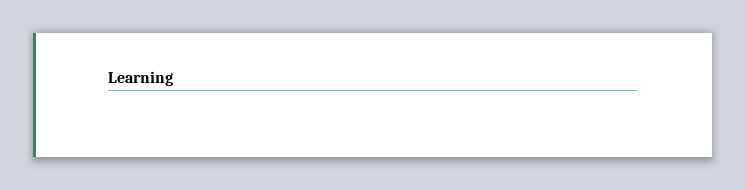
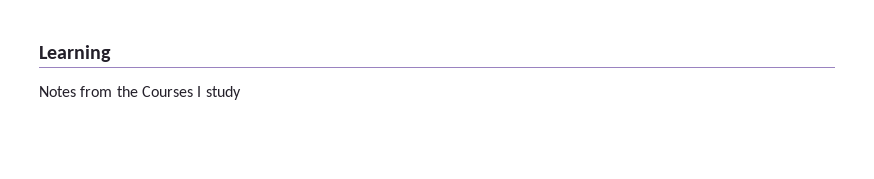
+ Notes from the Courses I study

